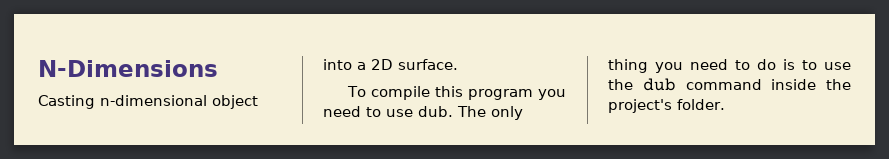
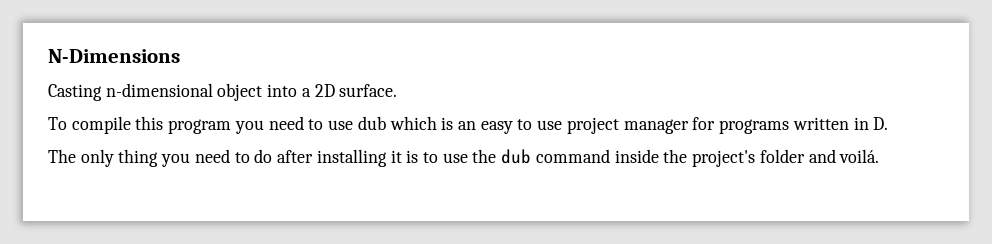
- To compile this program you need to use dub. The only thing you need to do is to use the dub command inside the project's folder.
+ To compile this program you need to use dub which is an easy to use project manager for programs written in D.
+ The only thing you need to do after installing it is to use the dub command inside the project's folder and voilá.

